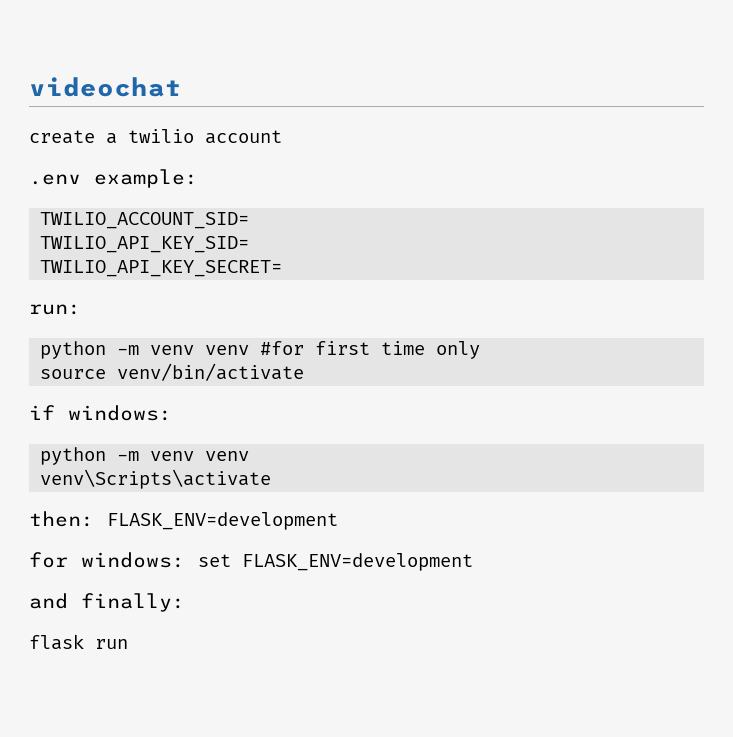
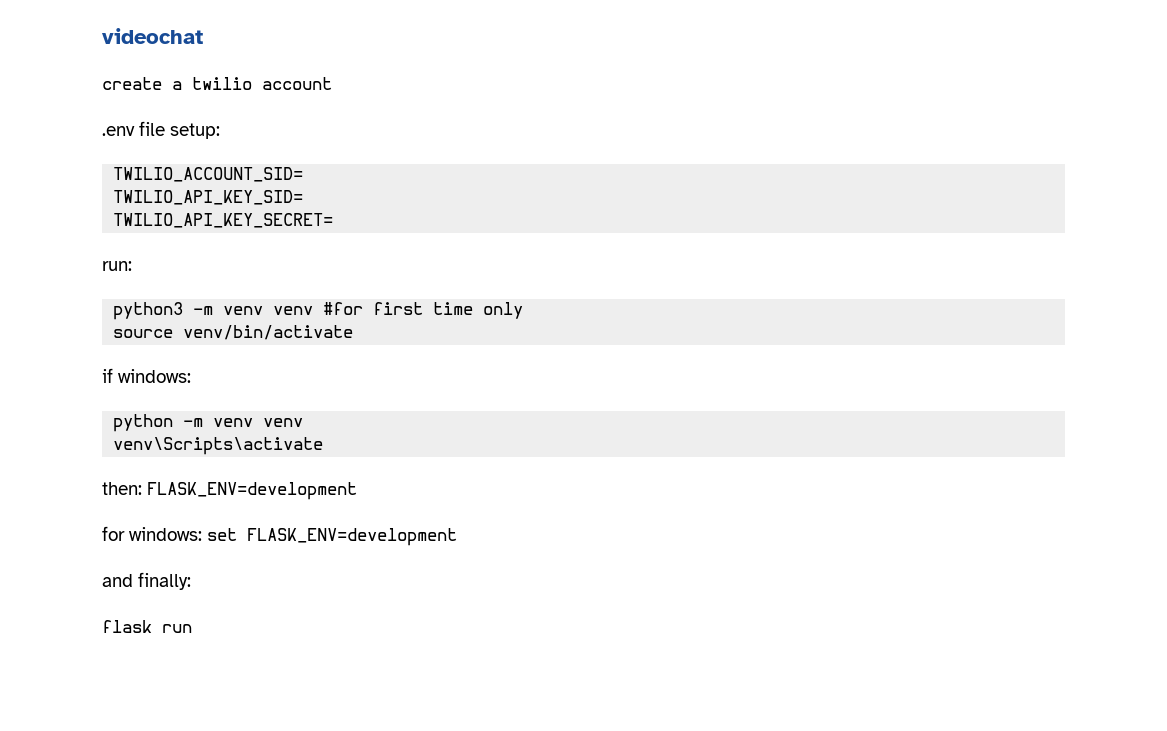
- .env example:
+ .env file setup:
- python -m venv venv #for first time only
+ python3 -m venv venv #for first time only

